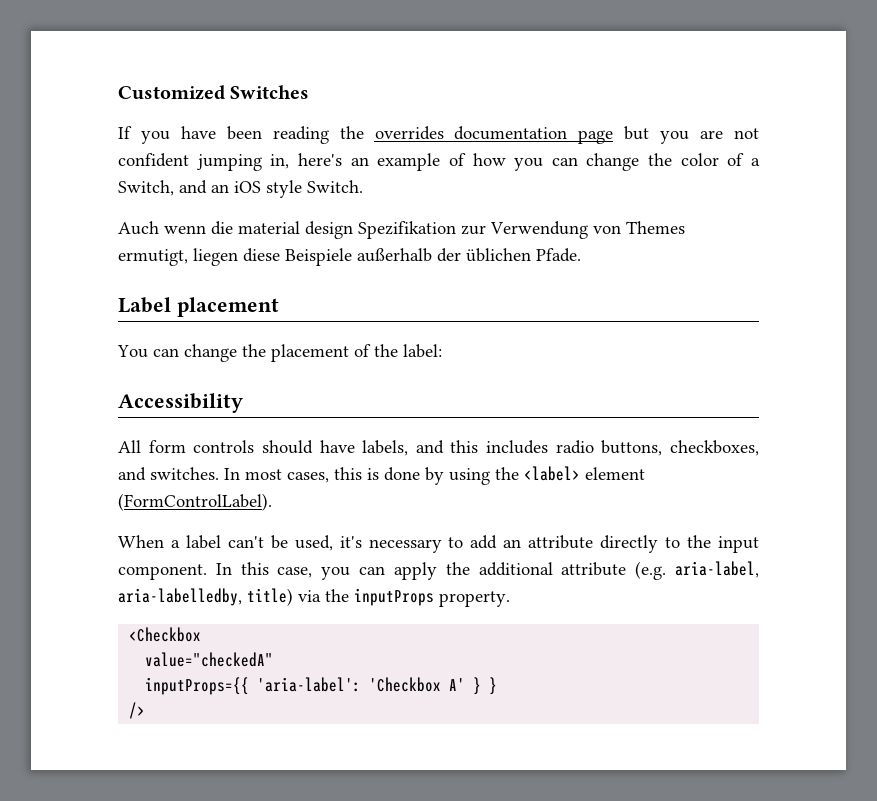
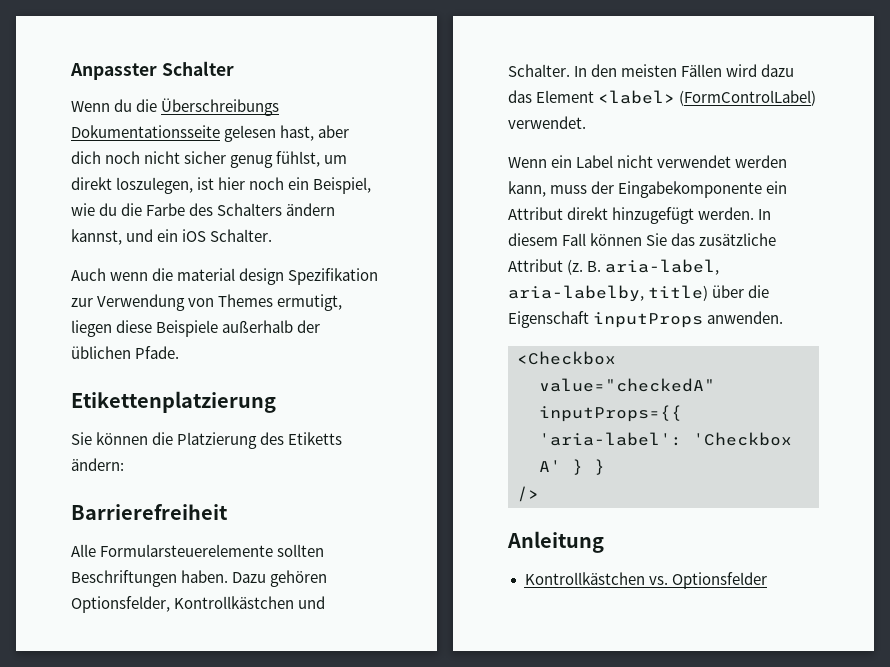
- Customized Switches
- If you have been reading the overrides documentation page but you are not confident jumping in, here's an example of how you can change the color of a Switch, and an iOS style Switch.
+ Anpasster Schalter
+ Wenn du die Überschreibungs Dokumentationsseite gelesen hast, aber dich noch nicht sicher genug fühlst, um direkt loszulegen, ist hier noch ein Beispiel, wie du die Farbe des Schalters ändern kannst, und ein iOS Schalter.
- Label placement
- You can change the placement of the label:
- Accessibility
- All form controls should have labels, and this includes radio buttons, checkboxes, and switches. In most cases, this is done by using the <label> element (FormControlLabel).
- When a label can't be used, it's necessary to add an attribute directly to the input component. In this case, you can apply the additional attribute (e.g. aria-label, aria-labelledby, title) via the inputProps property.
+ Etikettenplatzierung
+ Sie können die Platzierung des Etiketts ändern:
+ Barrierefreiheit
+ Alle Formularsteuerelemente sollten Beschriftungen haben. Dazu gehören Optionsfelder, Kontrollkästchen und Schalter. In den meisten Fällen wird dazu das Element <label> (FormControlLabel) verwendet.
+ Wenn ein Label nicht verwendet werden kann, muss der Eingabekomponente ein Attribut direkt hinzugefügt werden. In diesem Fall können Sie das zusätzliche Attribut (z. B. aria-label, aria-labelby, title) über die Eigenschaft inputProps anwenden.
+ Anleitung
+ Kontrollkästchen vs. Optionsfelder

